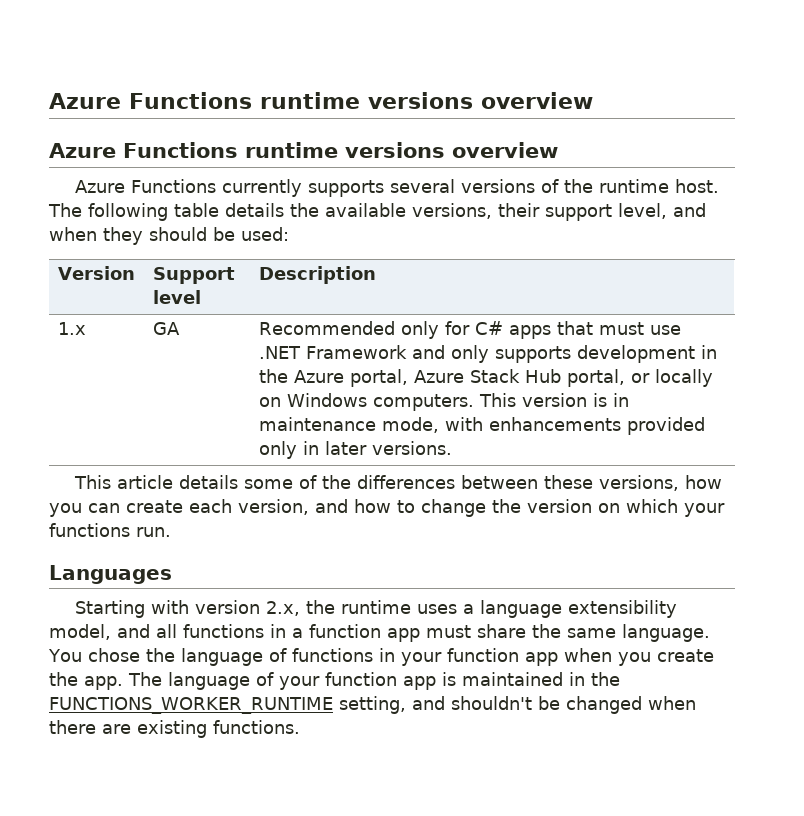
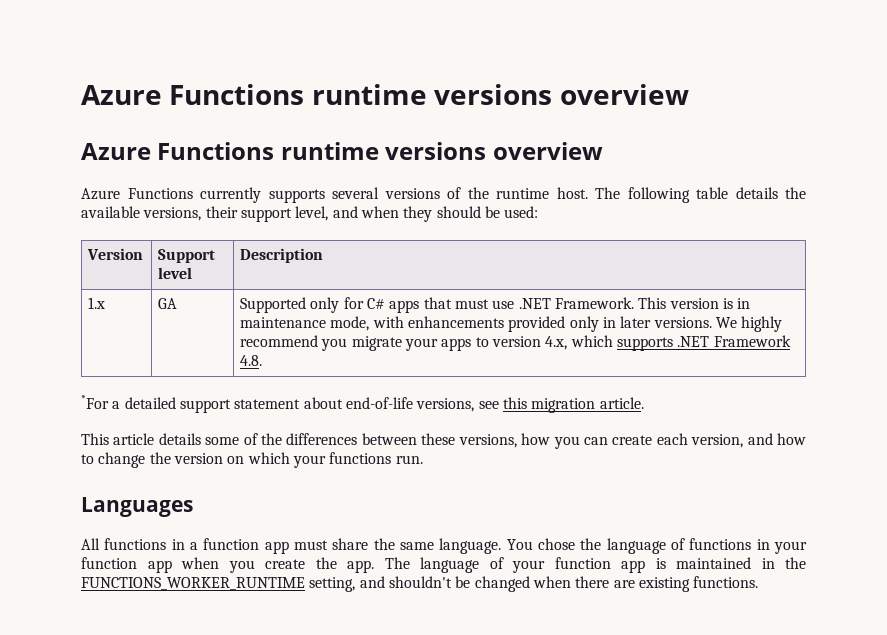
- Recommended only for C# apps that must use .NET Framework and only supports development in the Azure portal, Azure Stack Hub portal, or locally on Windows computers.
+ Supported only for C# apps that must use .NET Framework.
+ We highly recommend you migrate your apps to version 4.x, which supports .NET Framework 4.8.
+ *For a detailed support statement about end-of-life versions, see this migration article.
- Starting with version 2.x, the runtime uses a language extensibility model, and all functions in a function app must share the same language.
+ All functions in a function app must share the same language.

